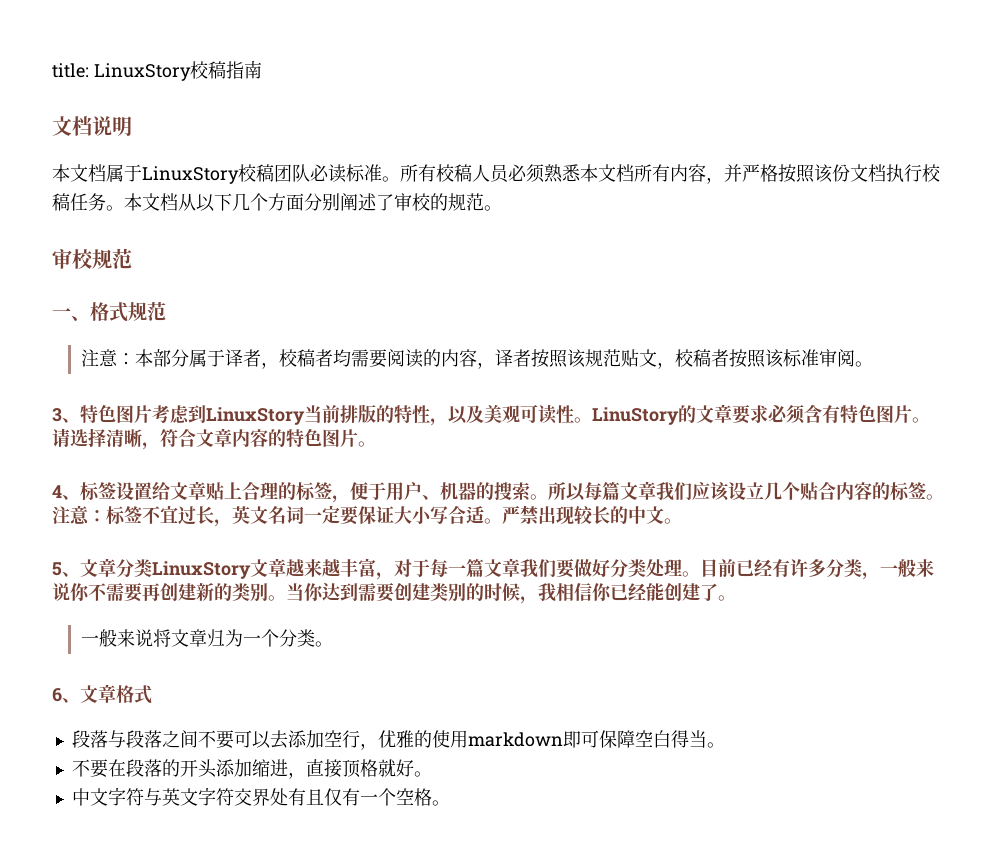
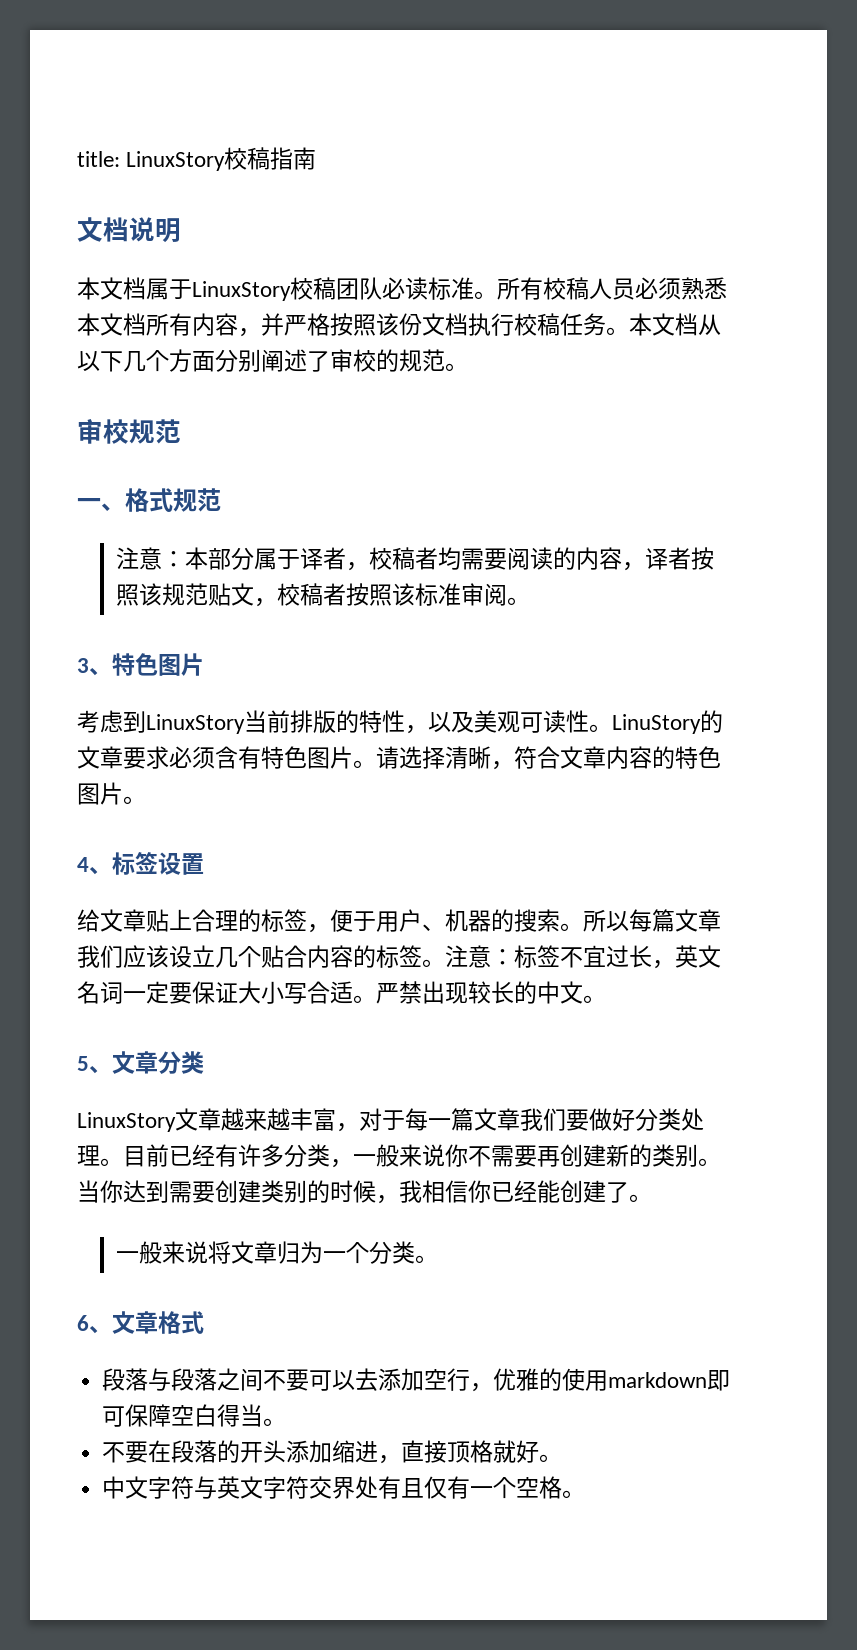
- 3、特色图片考虑到LinuxStory当前排版的特性，以及美观可读性。
+ 3、特色图片
+ 考虑到LinuxStory当前排版的特性，以及美观可读性。
- 4、标签设置给文章贴上合理的标签，便于用户、机器的搜索。
+ 4、标签设置
+ 给文章贴上合理的标签，便于用户、机器的搜索。
- 5、文章分类LinuxStory文章越来越丰富，对于每一篇文章我们要做好分类处理。
+ 5、文章分类
+ LinuxStory文章越来越丰富，对于每一篇文章我们要做好分类处理。

